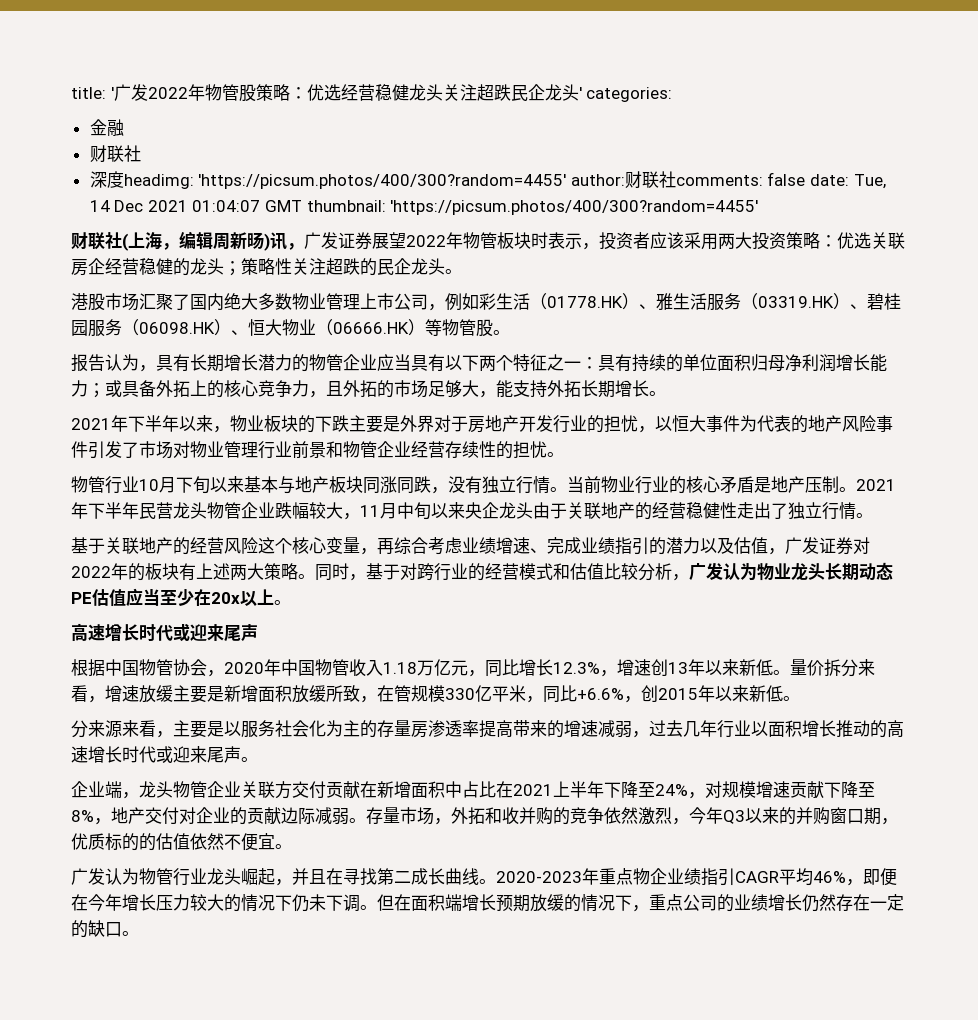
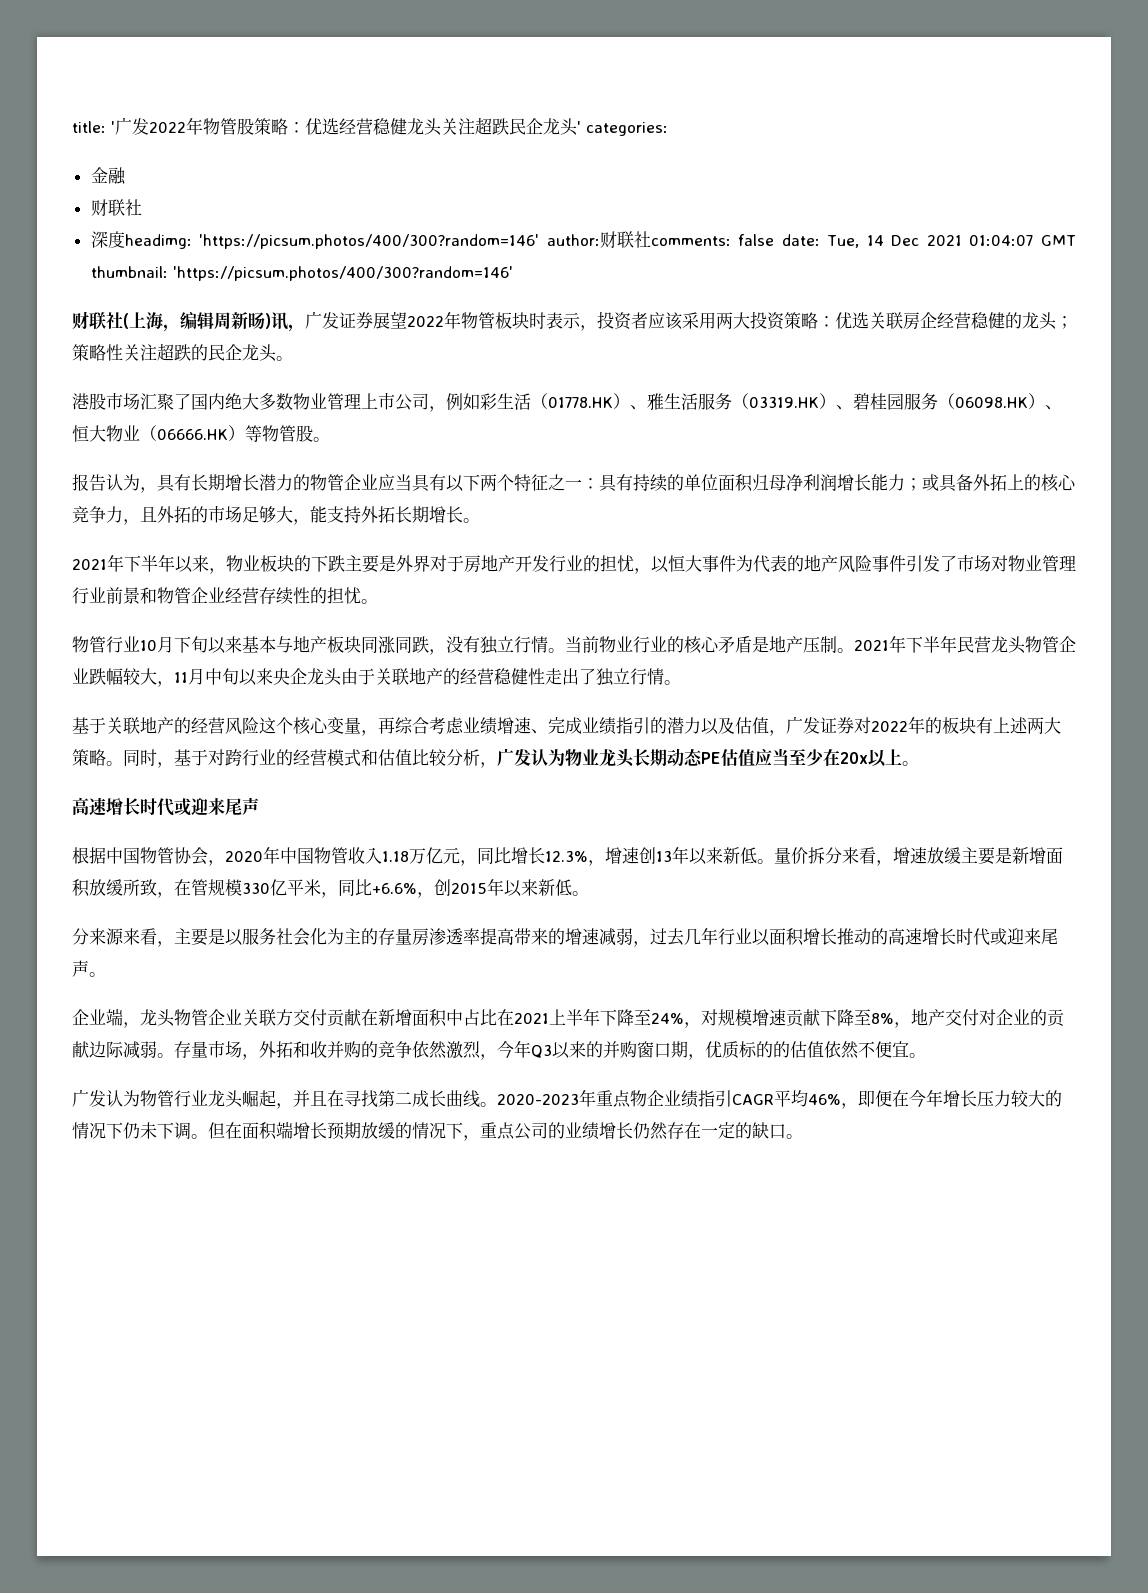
- 深度headimg: 'https://picsum.photos/400/300?random=4455' author:财联社comments: false date: Tue, 14 Dec 2021 01:04:07 GMT thumbnail: 'https://picsum.photos/400/300?random=4455'
+ 深度headimg: 'https://picsum.photos/400/300?random=146' author:财联社comments: false date: Tue, 14 Dec 2021 01:04:07 GMT thumbnail: 'https://picsum.photos/400/300?random=146'

